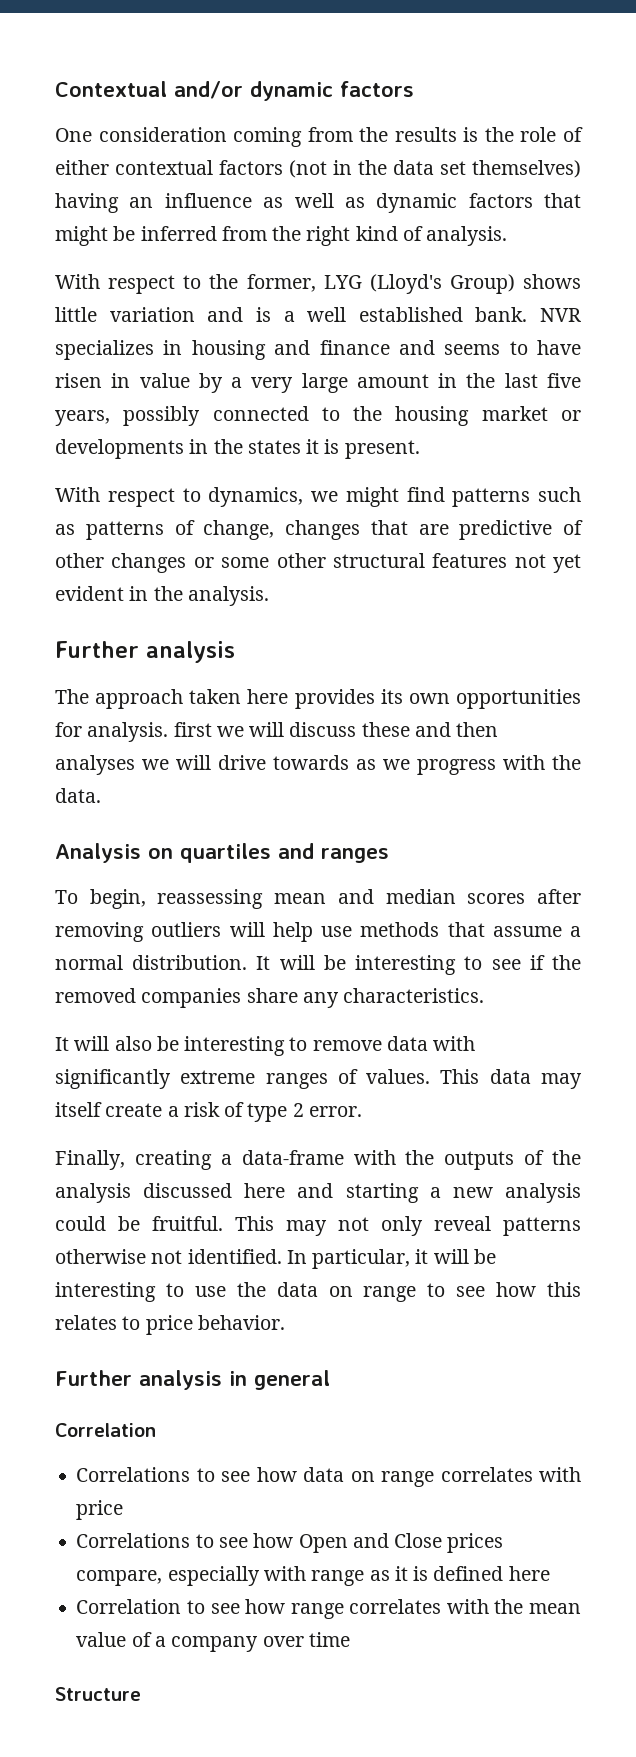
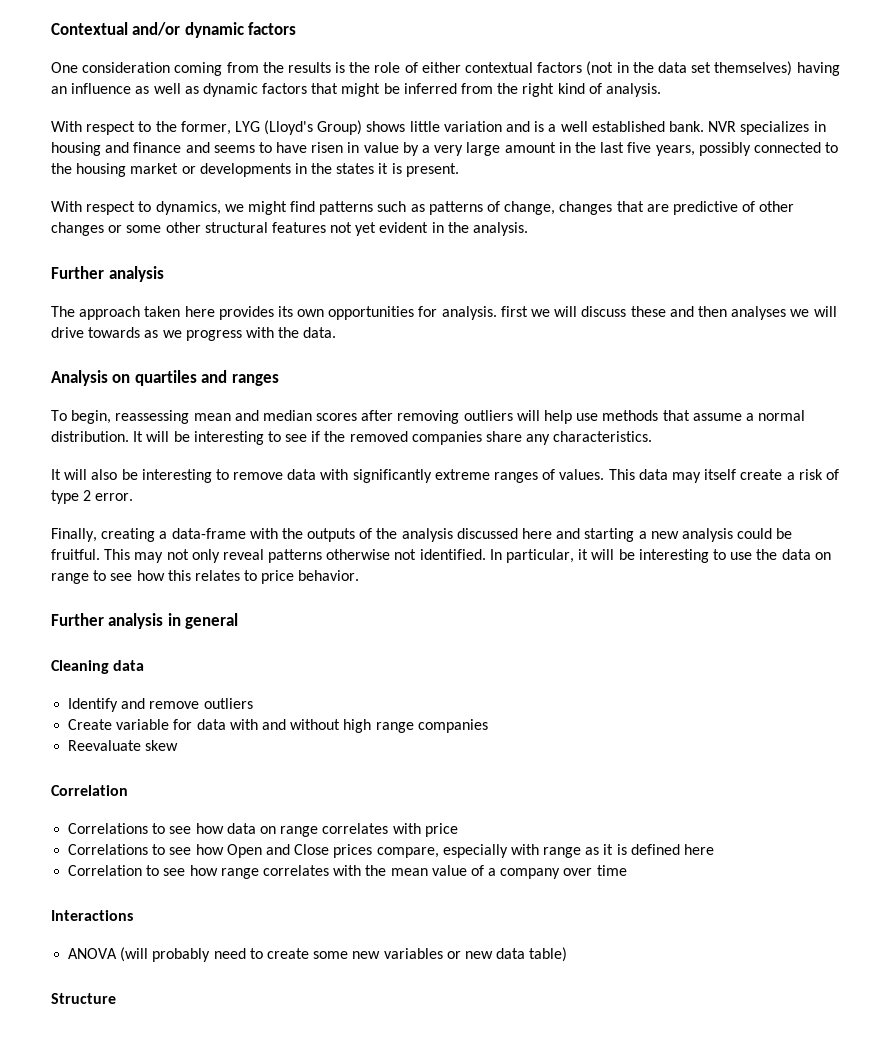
+ Cleaning data
+ Identify and remove outliers
+ Create variable for data with and without high range companies
+ Reevaluate skew
+ Interactions
+ ANOVA (will probably need to create some new variables or new data table)

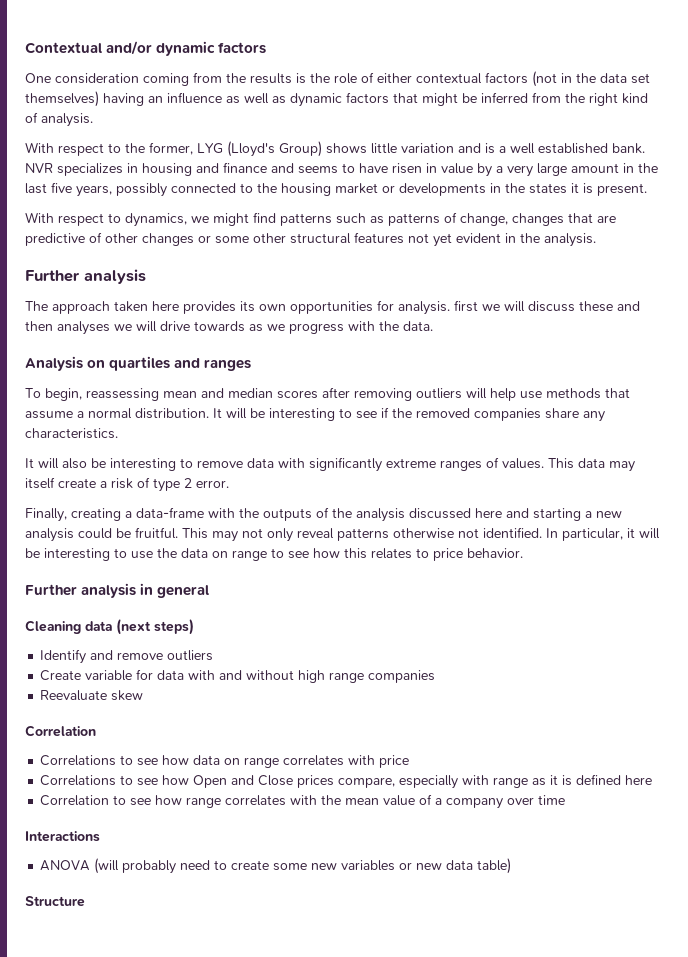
- Cleaning data
+ Cleaning data (next steps)

